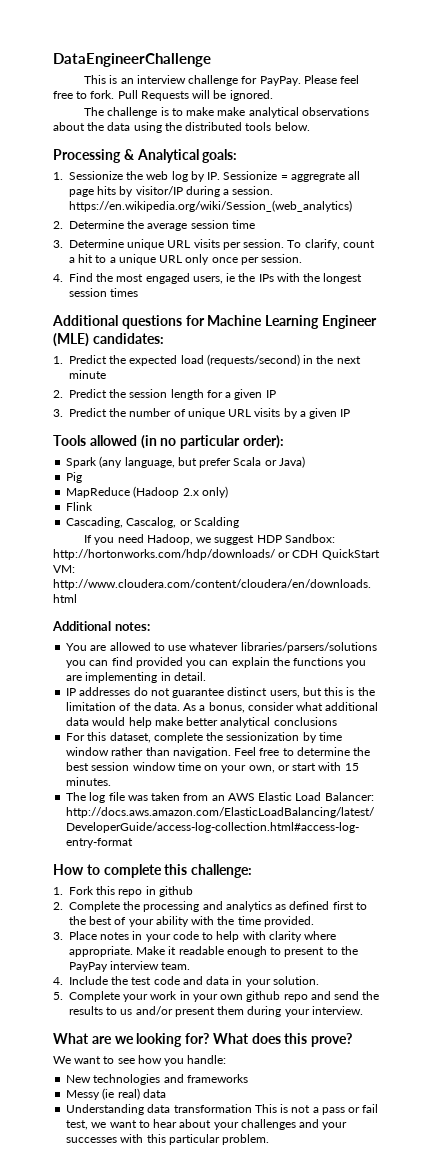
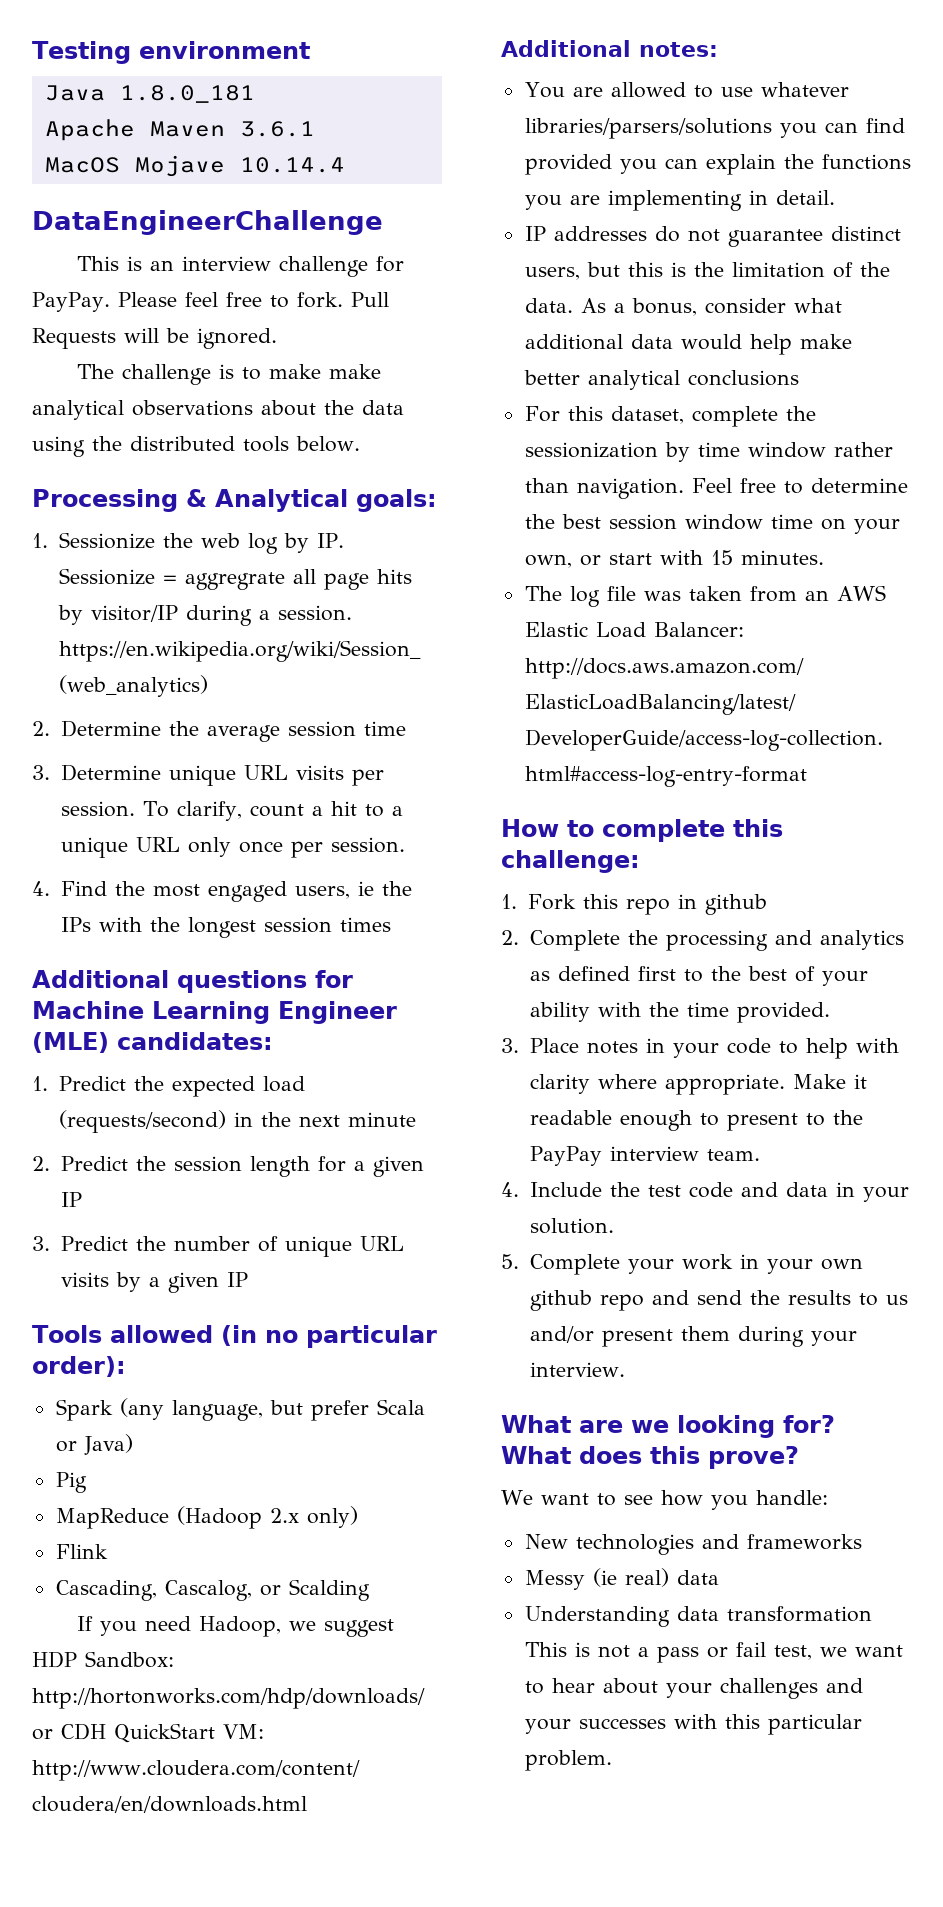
+ Testing environment
+ Java 1.8.0_181
+ Apache Maven 3.6.1
+ MacOS Mojave 10.14.4

